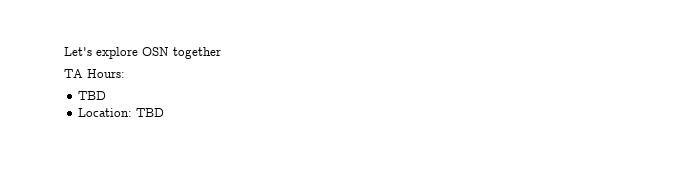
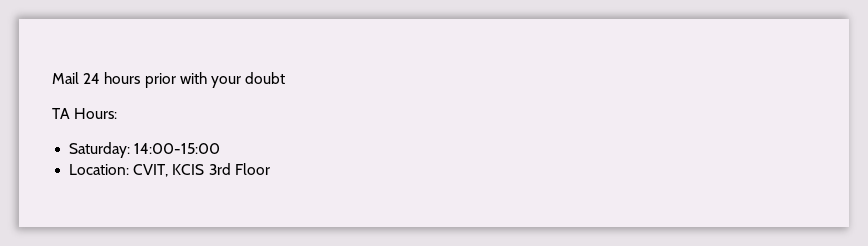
- Let's explore OSN together
+ Mail 24 hours prior with your doubt
  TA Hours:
- TBD
+ Saturday: 14:00-15:00
- Location: TBD
+ Location: CVIT, KCIS 3rd Floor

